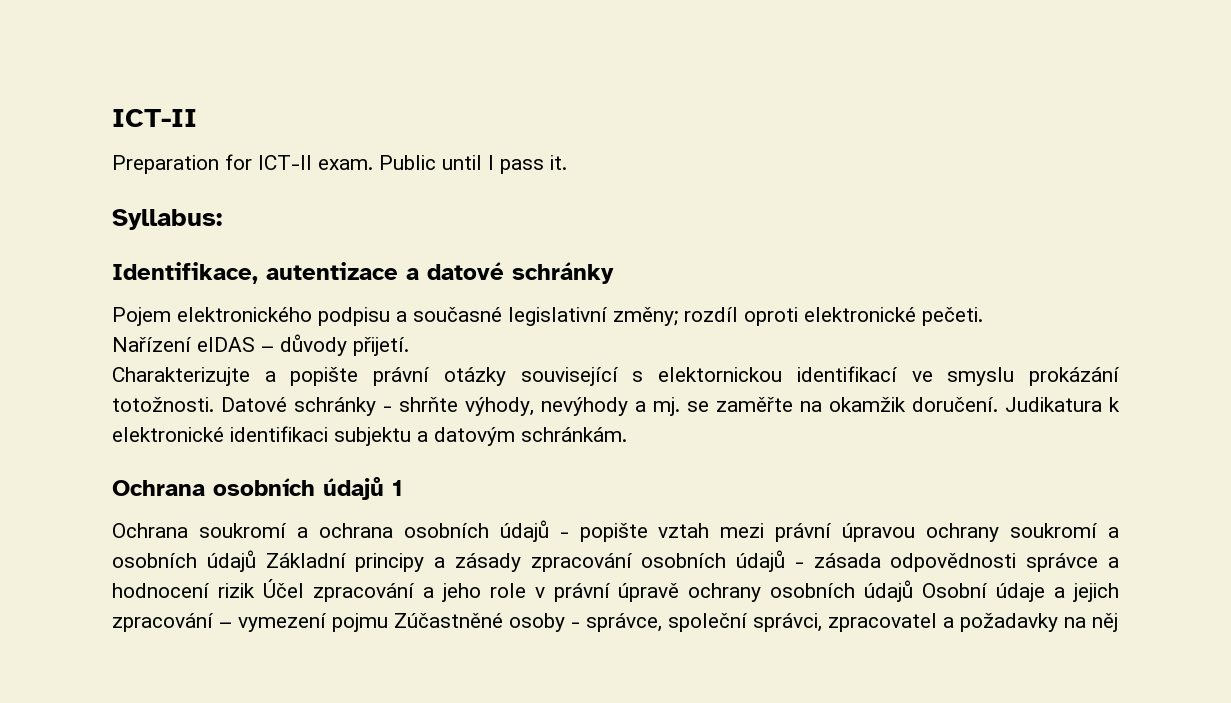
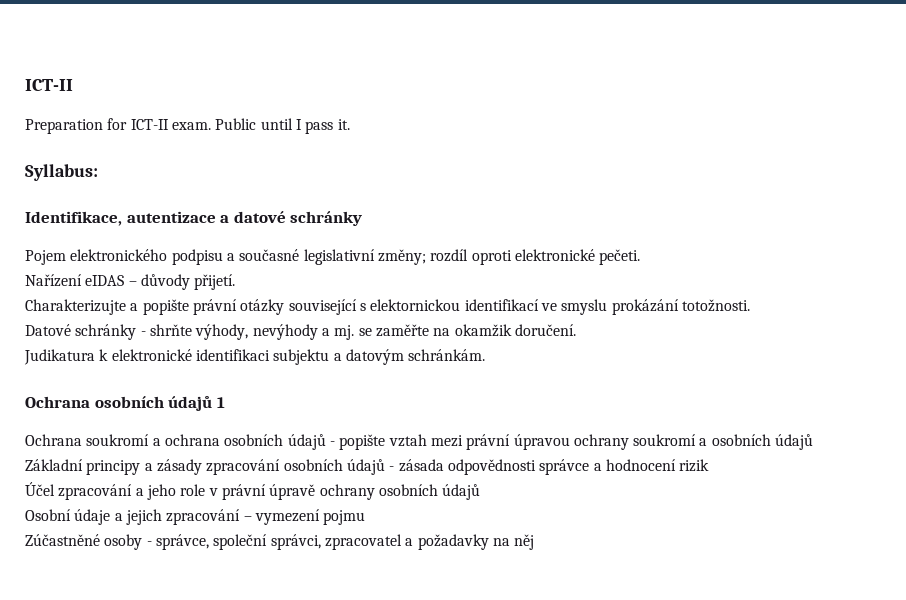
- Charakterizujte a popište právní otázky související s elektornickou identifikací ve smyslu prokázání totožnosti. Datové schránky - shrňte výhody, nevýhody a mj. se zaměřte na okamžik doručení. Judikatura k elektronické identifikaci subjektu a datovým schránkám.
+ Charakterizujte a popište právní otázky související s elektornickou identifikací ve smyslu prokázání totožnosti.
+ Datové schránky - shrňte výhody, nevýhody a mj. se zaměřte na okamžik doručení.
+ Judikatura k elektronické identifikaci subjektu a datovým schránkám.
- Ochrana soukromí a ochrana osobních údajů - popište vztah mezi právní úpravou ochrany soukromí a osobních údajů Základní principy a zásady zpracování osobních údajů - zásada odpovědnosti správce a hodnocení rizik Účel zpracování a jeho role v právní úpravě ochrany osobních údajů Osobní údaje a jejich zpracování – vymezení pojmu Zúčastněné osoby - správce, společní správci, zpracovatel a požadavky na něj
+ Ochrana soukromí a ochrana osobních údajů - popište vztah mezi právní úpravou ochrany soukromí a osobních údajů
+ Základní principy a zásady zpracování osobních údajů - zásada odpovědnosti správce a hodnocení rizik
+ Účel zpracování a jeho role v právní úpravě ochrany osobních údajů
+ Osobní údaje a jejich zpracování – vymezení pojmu
+ Zúčastněné osoby - správce, společní správci, zpracovatel a požadavky na něj

